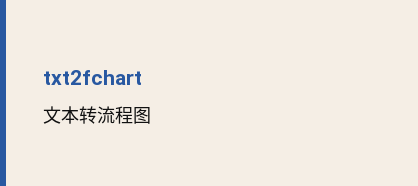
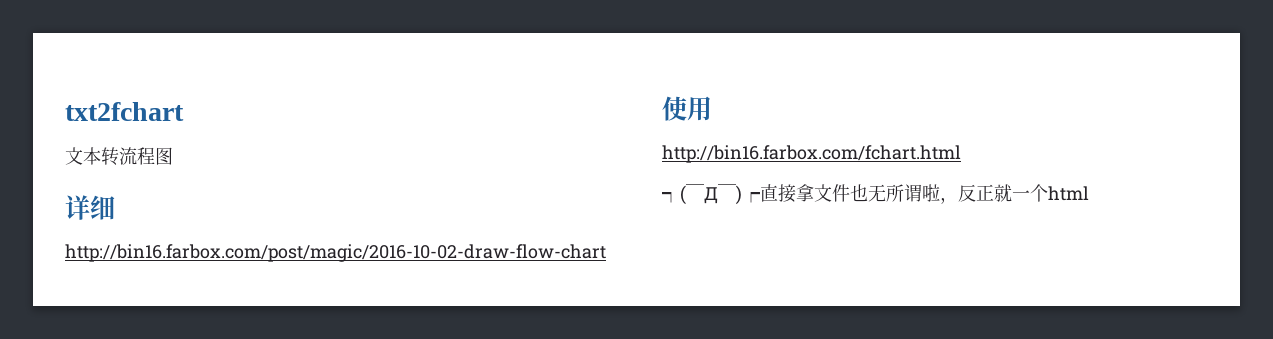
+ 详细
+ http://bin16.farbox.com/post/magic/2016-10-02-draw-flow-chart
+ 使用
+ http://bin16.farbox.com/fchart.html
+ ┑(￣Д￣)┍直接拿文件也无所谓啦，反正就一个html

